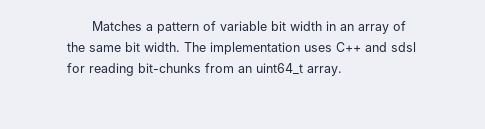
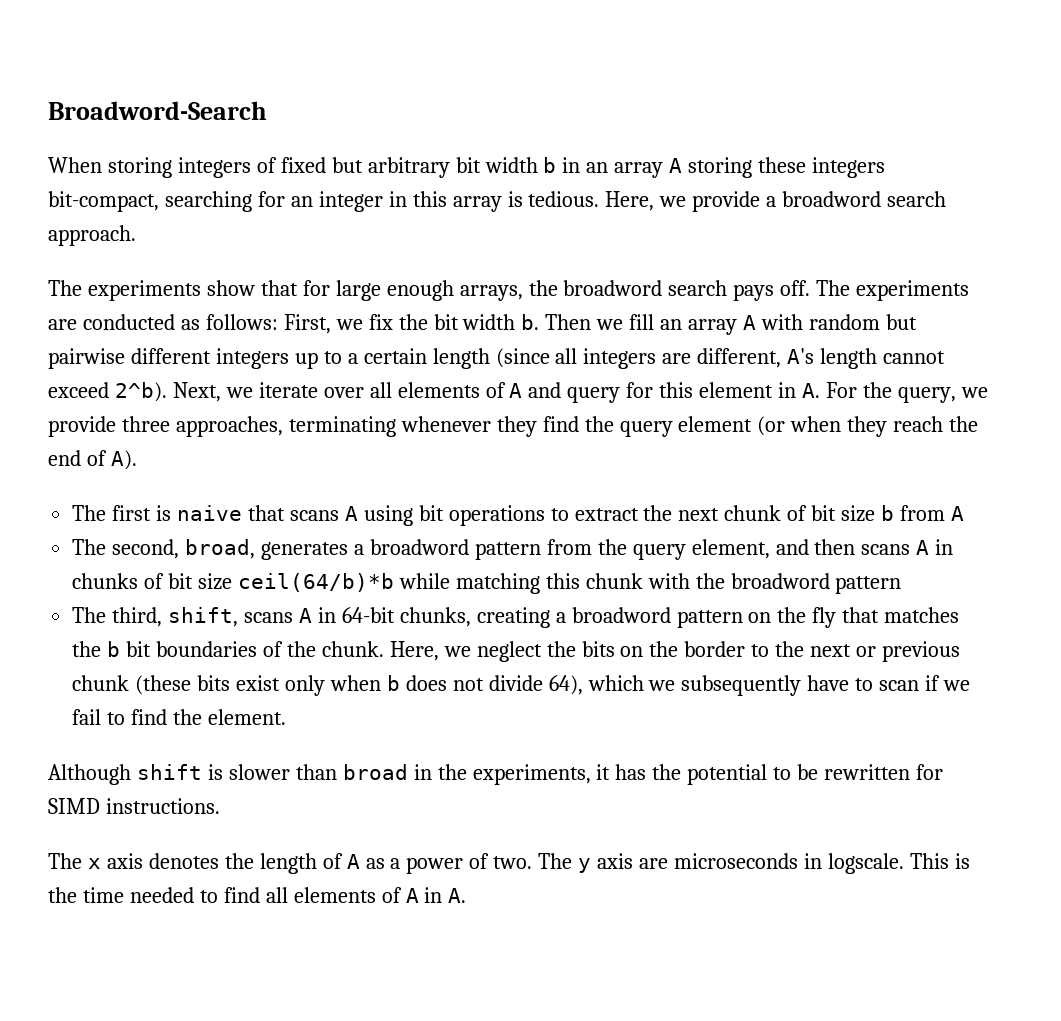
- Matches a pattern of variable bit width in an array of the same bit width. The implementation uses C++ and sdsl for reading bit-chunks from an uint64_t array.
+ Broadword-Search
+ When storing integers of fixed but arbitrary bit width b in an array A storing these integers bit-compact, searching for an integer in this array is tedious. Here, we provide a broadword search approach.
+ The experiments show that for large enough arrays, the broadword search pays off. The experiments are conducted as follows: First, we fix the bit width b. Then we fill an array A with random but pairwise different integers up to a certain length (since all integers are different, A's length cannot exceed 2^b). Next, we iterate over all elements of A and query for this element in A. For the query, we provide three approaches, terminating whenever they find the query element (or when they reach the end of A).
+ The first is naive that scans A using bit operations to extract the next chunk of bit size b from A
+ The second, broad, generates a broadword pattern from the query element, and then scans A in chunks of bit size ceil(64/b)*b while matching this chunk with the broadword pattern
+ The third, shift, scans A in 64-bit chunks, creating a broadword pattern on the fly that matches the b bit boundaries of the chunk. Here, we neglect the bits on the border to the next or previous chunk (these bits exist only when b does not divide 64), which we subsequently have to scan if we fail to find the element.
+ Although shift is slower than broad in the experiments, it has the potential to be rewritten for SIMD instructions.
+ The x axis denotes the length of A as a power of two. The y axis are microseconds in logscale. This is the time needed to find all elements of A in A.

